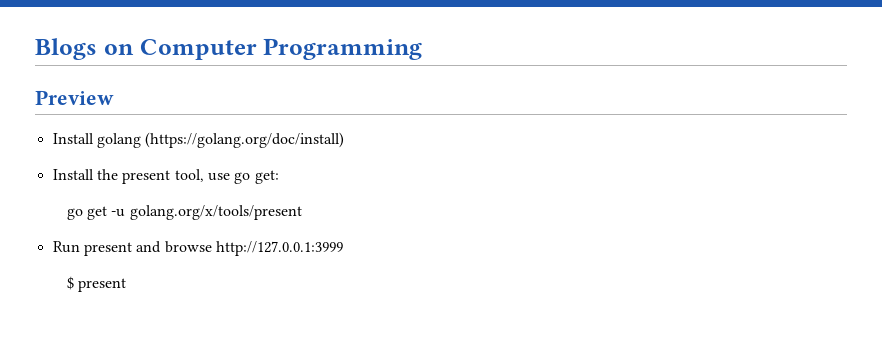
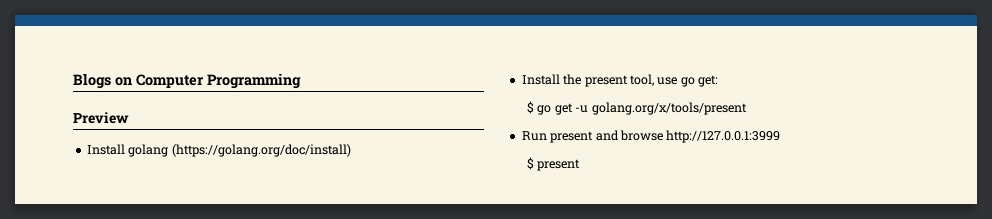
- go get -u golang.org/x/tools/present
+ $ go get -u golang.org/x/tools/present

